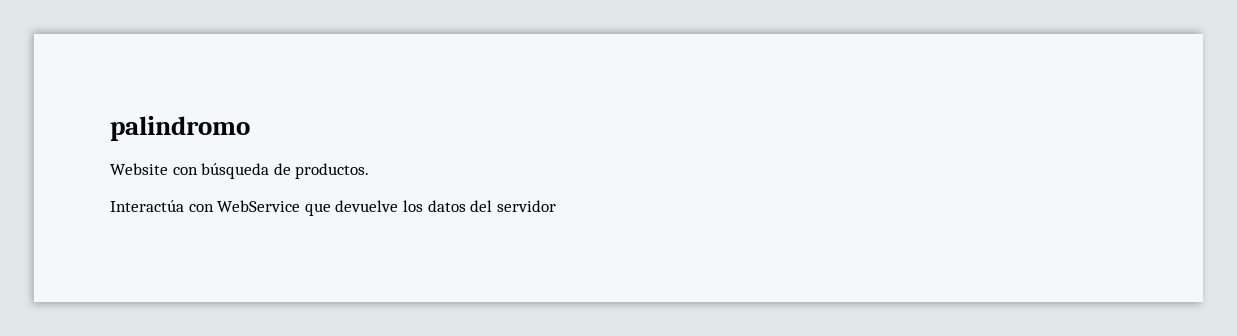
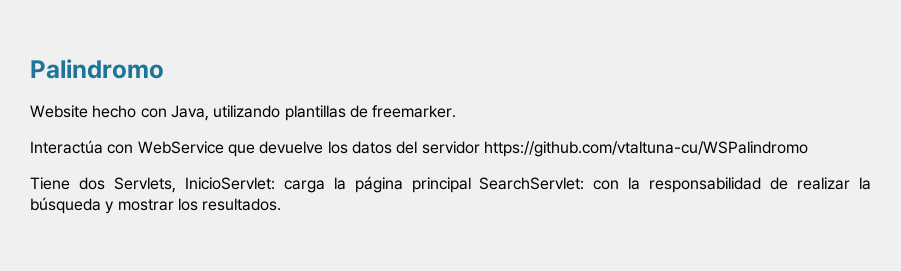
- palindromo
+ Palindromo
- Website con búsqueda de productos.
+ Website hecho con Java, utilizando plantillas de freemarker.
- Interactúa con WebService que devuelve los datos del servidor
+ Interactúa con WebService que devuelve los datos del servidor https://github.com/vtaltuna-cu/WSPalindromo
+ Tiene dos Servlets, InicioServlet: carga la página principal SearchServlet: con la responsabilidad de realizar la búsqueda y mostrar los resultados.

